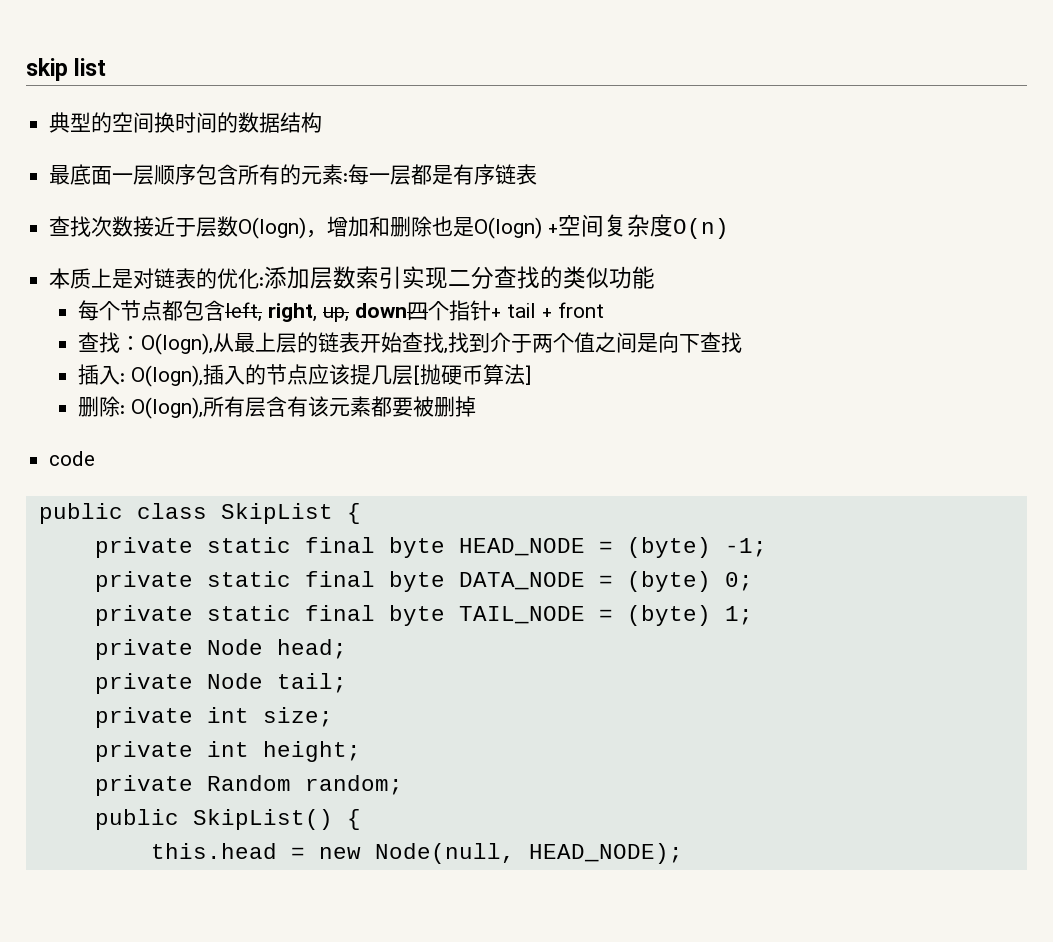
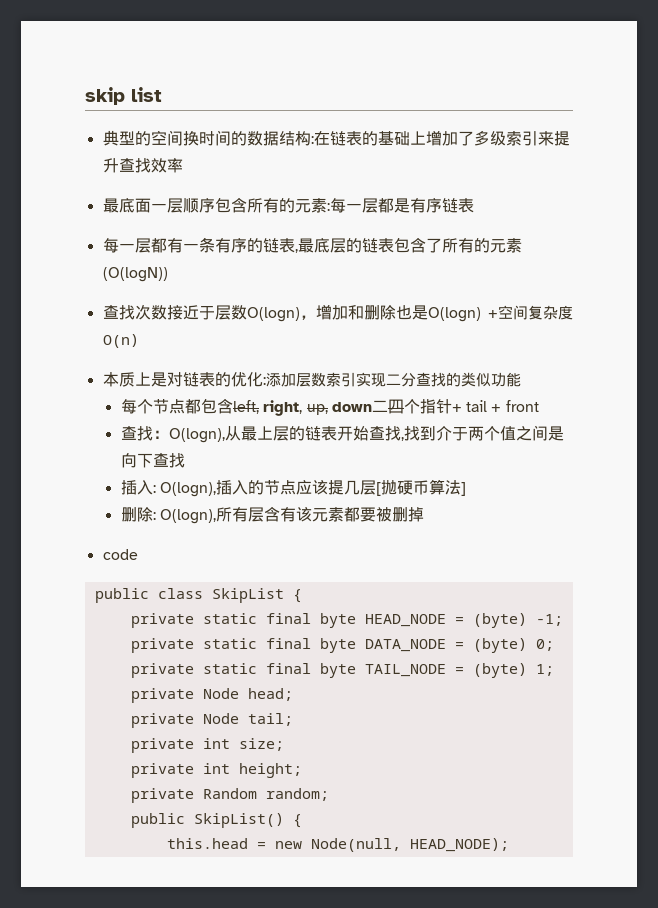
- 典型的空间换时间的数据结构
+ 典型的空间换时间的数据结构:在链表的基础上增加了多级索引来提升查找效率
+ 每一层都有一条有序的链表,最底层的链表包含了所有的元素(O(logN))
- 每个节点都包含left, right, up, down四个指针+ tail + front
+ 每个节点都包含left, right, up, down二四个指针+ tail + front

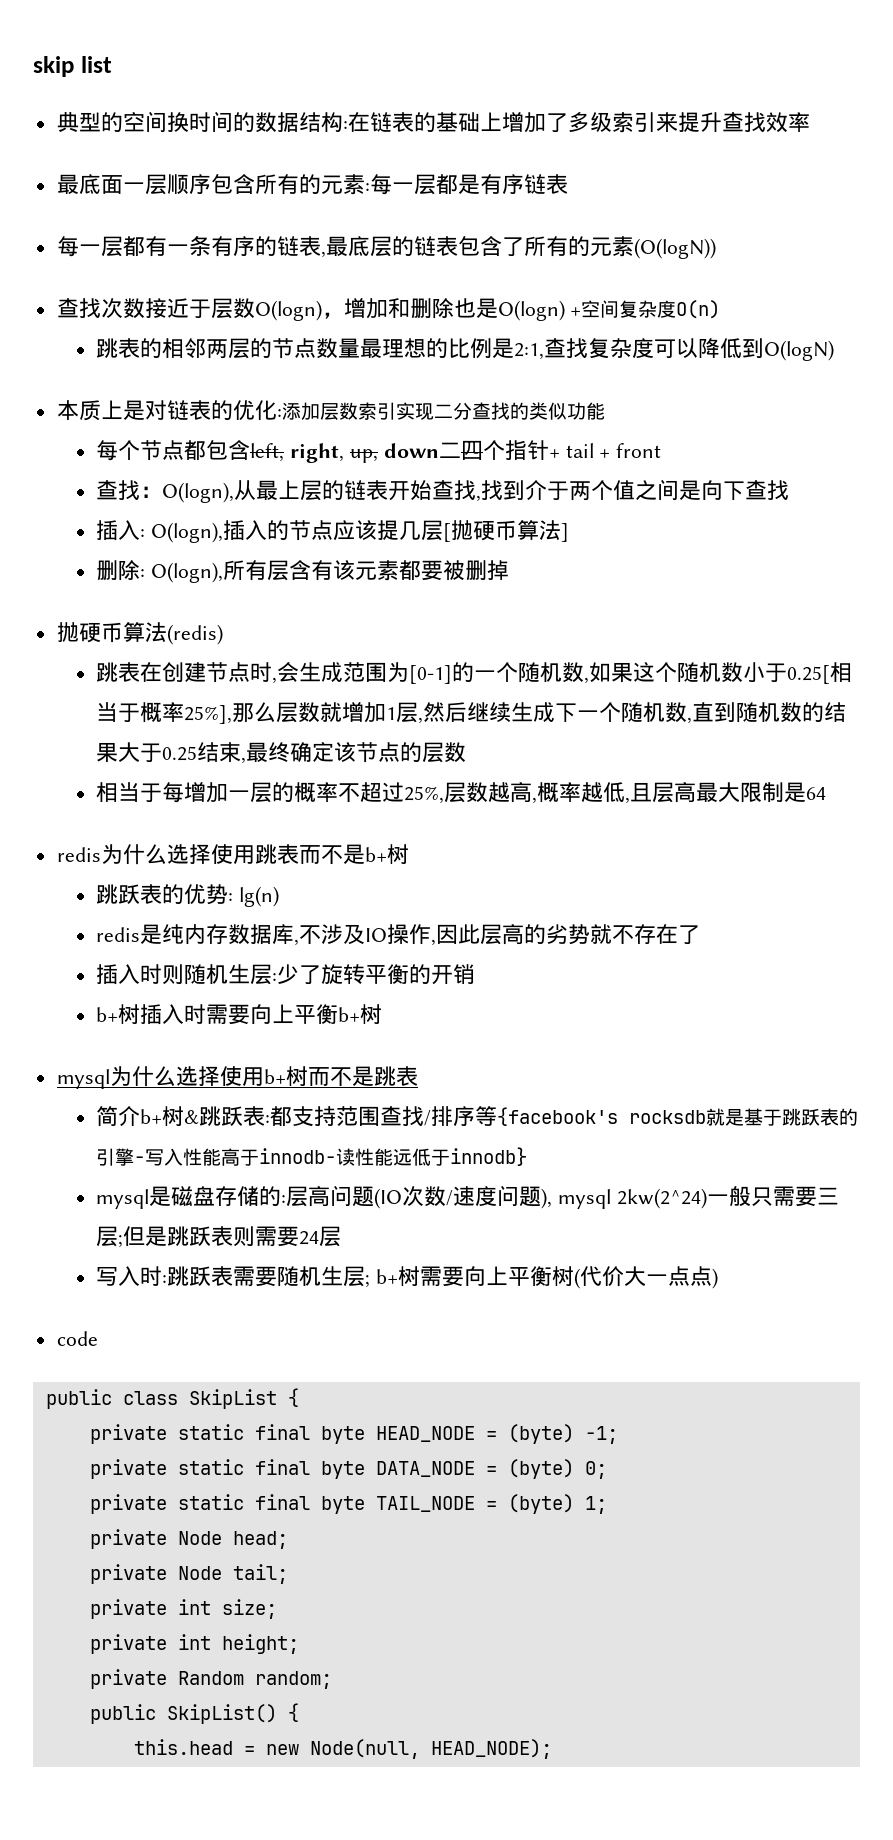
+ 跳表的相邻两层的节点数量最理想的比例是2:1,查找复杂度可以降低到O(logN)
+ 抛硬币算法(redis)
+ 跳表在创建节点时,会生成范围为[0-1]的一个随机数,如果这个随机数小于0.25[相当于概率25%],那么层数就增加1层,然后继续生成下一个随机数,直到随机数的结果大于0.25结束,最终确定该节点的层数
+ 相当于每增加一层的概率不超过25%,层数越高,概率越低,且层高最大限制是64
+ redis为什么选择使用跳表而不是b+树
+ 跳跃表的优势: lg(n)
+ redis是纯内存数据库,不涉及IO操作,因此层高的劣势就不存在了
+ 插入时则随机生层:少了旋转平衡的开销
+ b+树插入时需要向上平衡b+树
+ mysql为什么选择使用b+树而不是跳表
+ 简介b+树&跳跃表:都支持范围查找/排序等{facebook's rocksdb就是基于跳跃表的引擎-写入性能高于innodb-读性能远低于innodb}
+ mysql是磁盘存储的:层高问题(IO次数/速度问题), mysql 2kw(2^24)一般只需要三层;但是跳跃表则需要24层
+ 写入时:跳跃表需要随机生层; b+树需要向上平衡树(代价大一点点)

